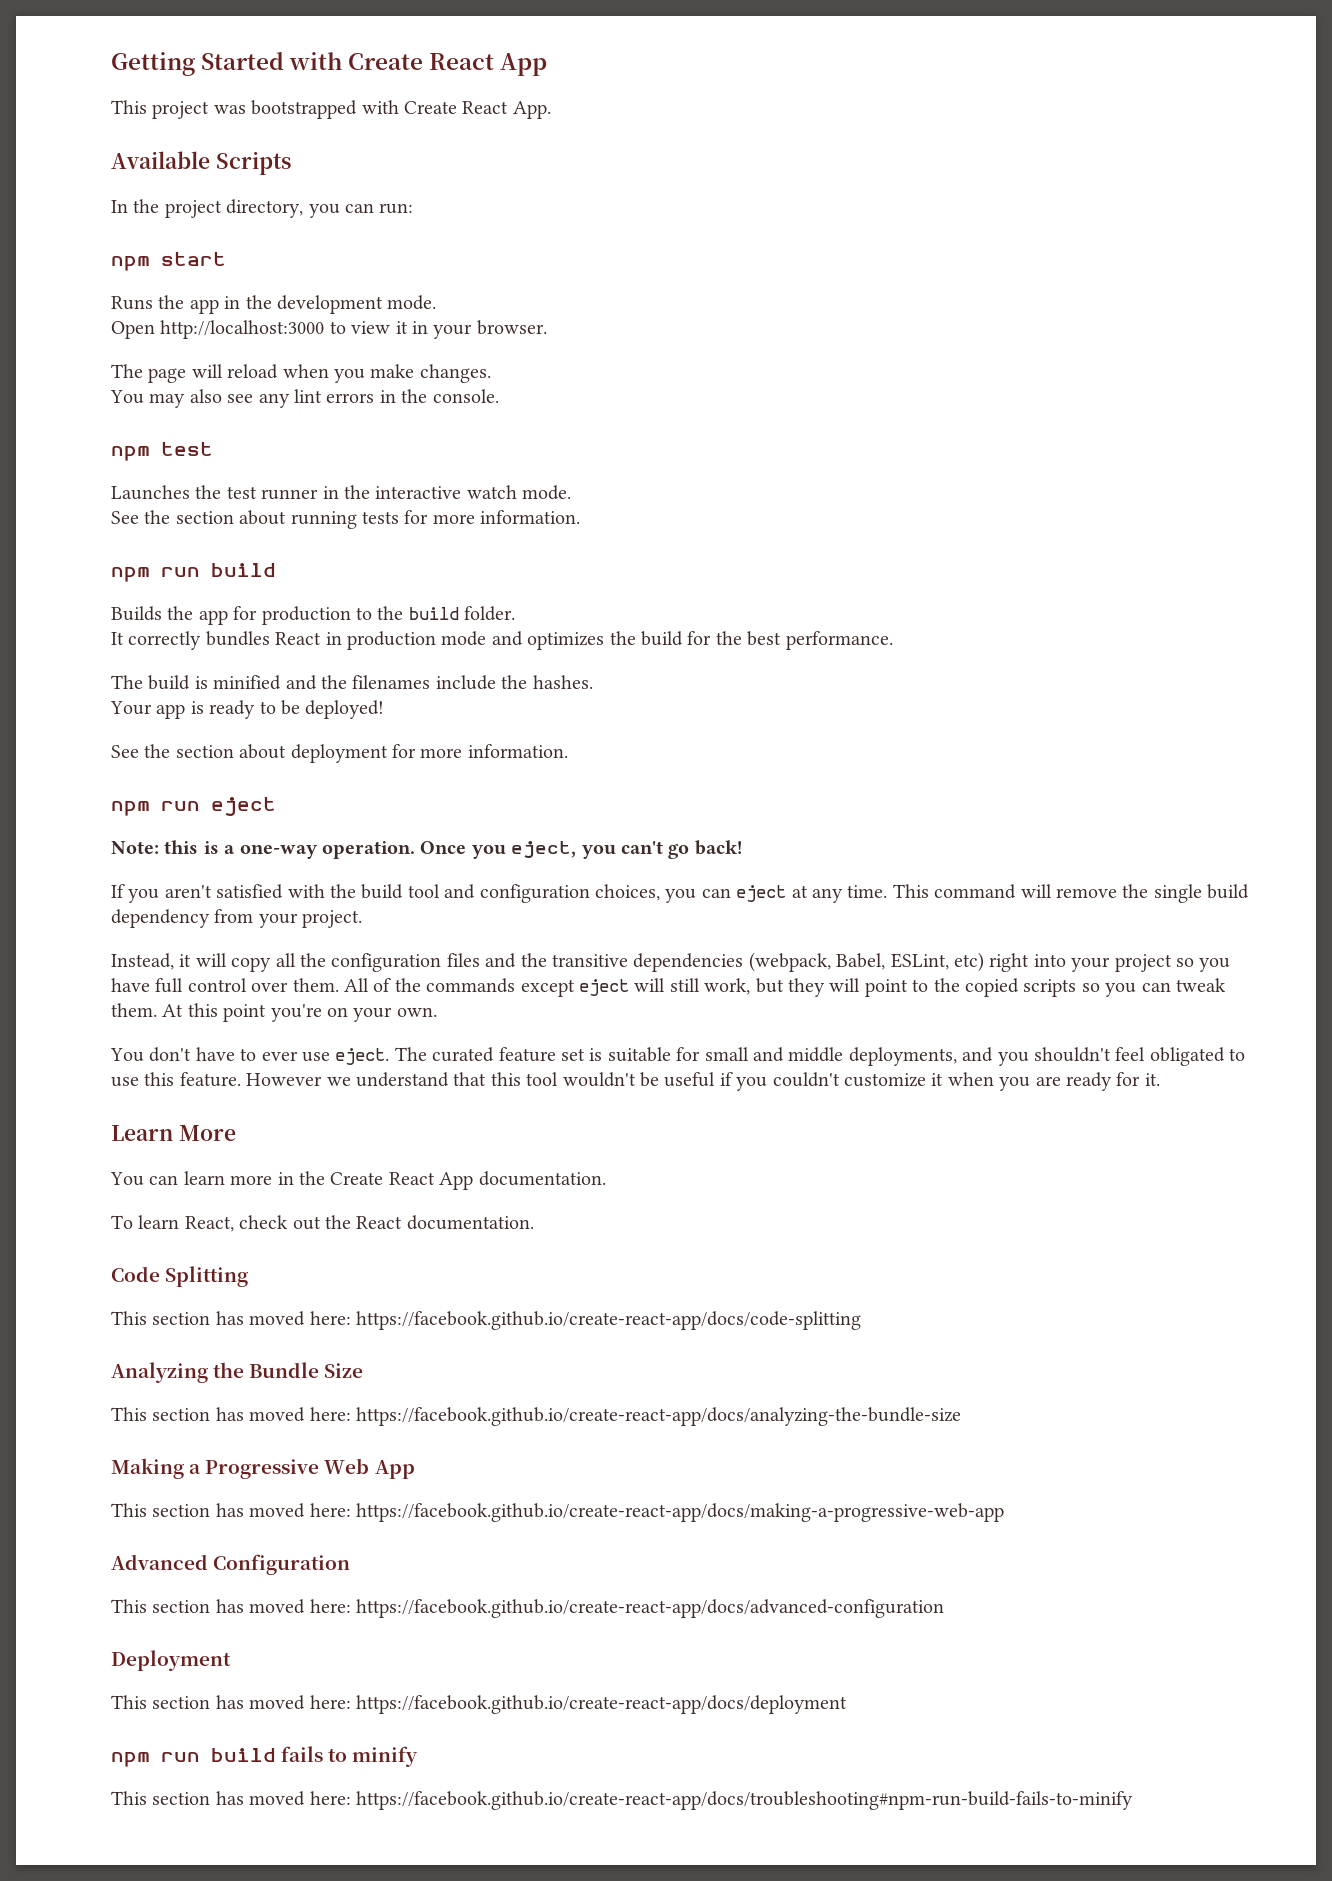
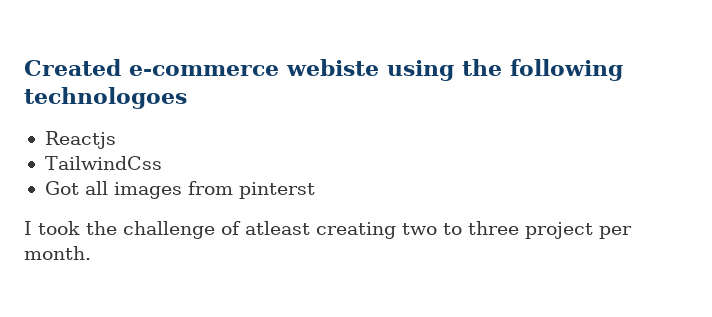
- Getting Started with Create React App
- This project was bootstrapped with Create React App.
- Available Scripts
- In the project directory, you can run:
- npm start
- Runs the app in the development mode.
- Open http://localhost:3000 to view it in your browser.
- The page will reload when you make changes.
- You may also see any lint errors in the console.
- npm test
- Launches the test runner in the interactive watch mode.
- See the section about running tests for more information.
- npm run build
- Builds the app for production to the build folder.
- It correctly bundles React in production mode and optimizes the build for the best performance.
- The build is minified and the filenames include the hashes.
- Your app is ready to be deployed!
- See the section about deployment for more information.
- npm run eject
- Note: this is a one-way operation. Once you eject, you can't go back!
- If you aren't satisfied with the build tool and configuration choices, you can eject at any time. This command will remove the single build dependency from your project.
- Instead, it will copy all the configuration files and the transitive dependencies (webpack, Babel, ESLint, etc) right into your project so you have full control over them. All of the commands except eject will still work, but they will point to the copied scripts so you can tweak them. At this point you're on your own.
- You don't have to ever use eject. The curated feature set is suitable for small and middle deployments, and you shouldn't feel obligated to use this feature. However we understand that this tool wouldn't be useful if you couldn't customize it when you are ready for it.
- Learn More
- You can learn more in the Create React App documentation.
- To learn React, check out the React documentation.
- Code Splitting
- This section has moved here: https://facebook.github.io/create-react-app/docs/code-splitting
- Analyzing the Bundle Size
- This section has moved here: https://facebook.github.io/create-react-app/docs/analyzing-the-bundle-size
- Making a Progressive Web App
- This section has moved here: https://facebook.github.io/create-react-app/docs/making-a-progressive-web-app
- Advanced Configuration
- This section has moved here: https://facebook.github.io/create-react-app/docs/advanced-configuration
- Deployment
- This section has moved here: https://facebook.github.io/create-react-app/docs/deployment
- npm run build fails to minify
- This section has moved here: https://facebook.github.io/create-react-app/docs/troubleshooting#npm-run-build-fails-to-minify
+ Created e-commerce webiste using the following technologoes
+ Reactjs
+ TailwindCss
+ Got all images from pinterst
+ I took the challenge of atleast creating two to three project per month.

